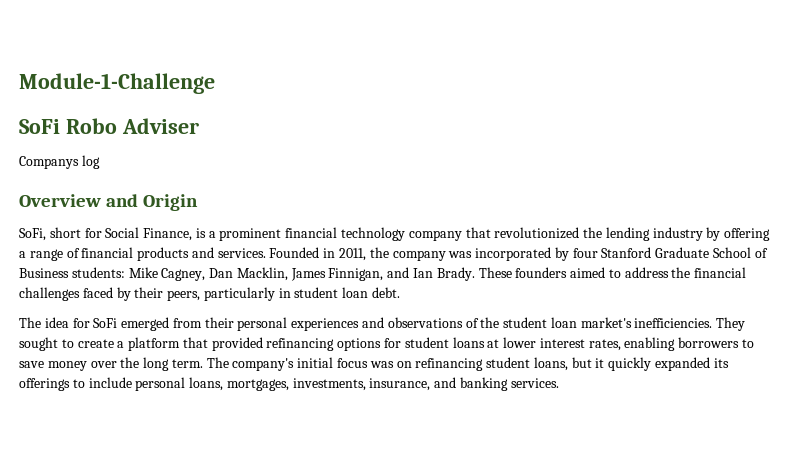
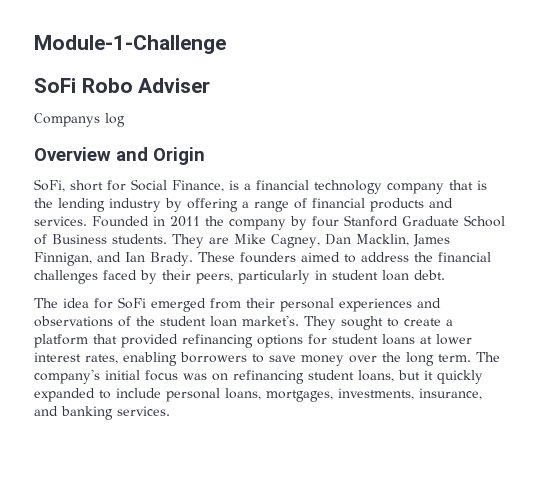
- SoFi, short for Social Finance, is a prominent financial technology company that revolutionized the lending industry by offering a range of financial products and services.
+ SoFi, short for Social Finance, is a financial technology company that is the lending industry by offering a range of financial products and services.
- Founded in 2011, the company was incorporated by four Stanford Graduate School of Business students: Mike Cagney, Dan Macklin, James Finnigan, and Ian Brady.
+ Founded in 2011 the company by four Stanford Graduate School of Business students. They are Mike Cagney, Dan Macklin, James Finnigan, and Ian Brady.
- The idea for SoFi emerged from their personal experiences and observations of the student loan market's inefficiencies.
+ The idea for SoFi emerged from their personal experiences and observations of the student loan market's.
- The company's initial focus was on refinancing student loans, but it quickly expanded its offerings to include personal loans, mortgages, investments, insurance, and banking services.
+ The company's initial focus was on refinancing student loans, but it quickly expanded to include personal loans, mortgages, investments, insurance, and banking services.

